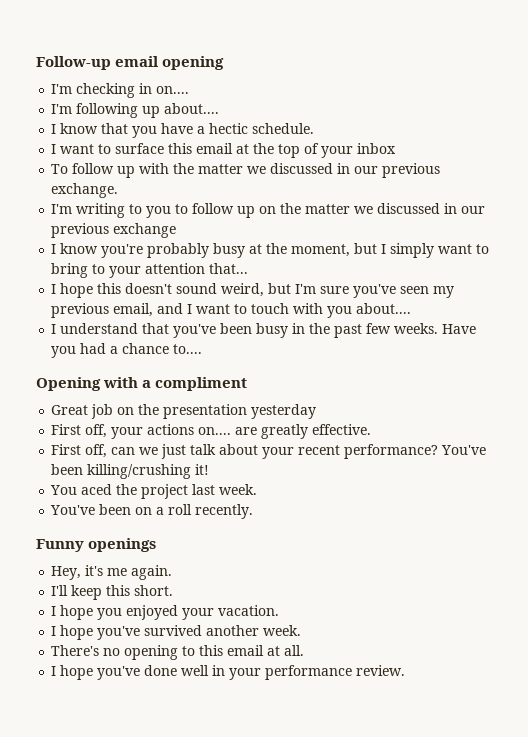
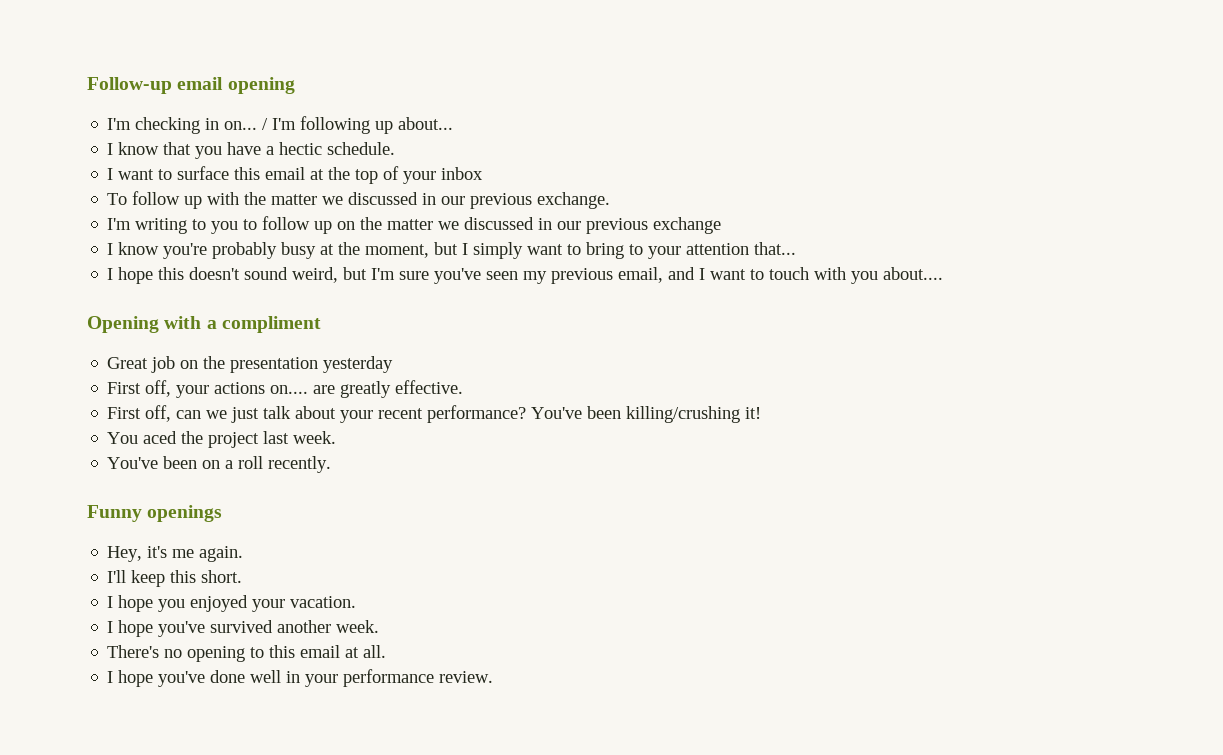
- I'm checking in on....
- I'm following up about....
+ I'm checking in on... / I'm following up about...
- I understand that you've been busy in the past few weeks. Have you had a chance to....

